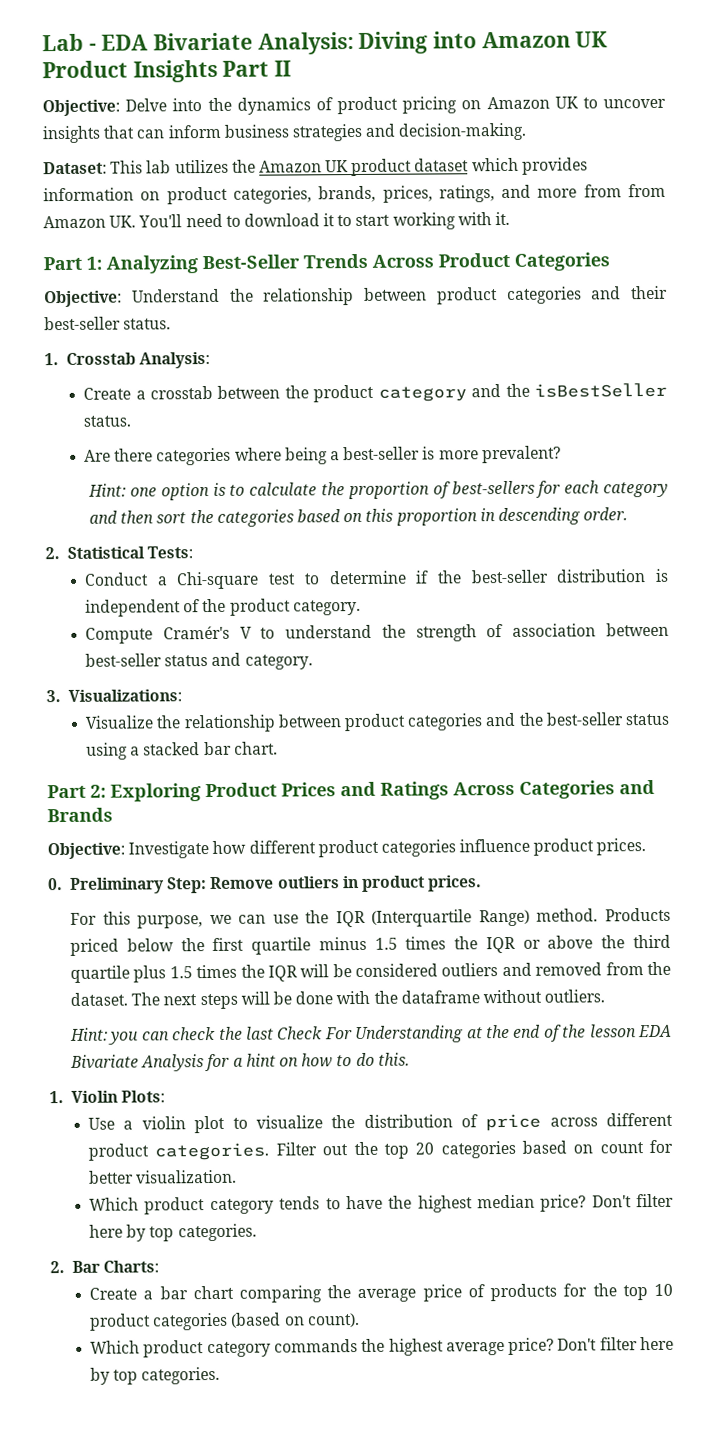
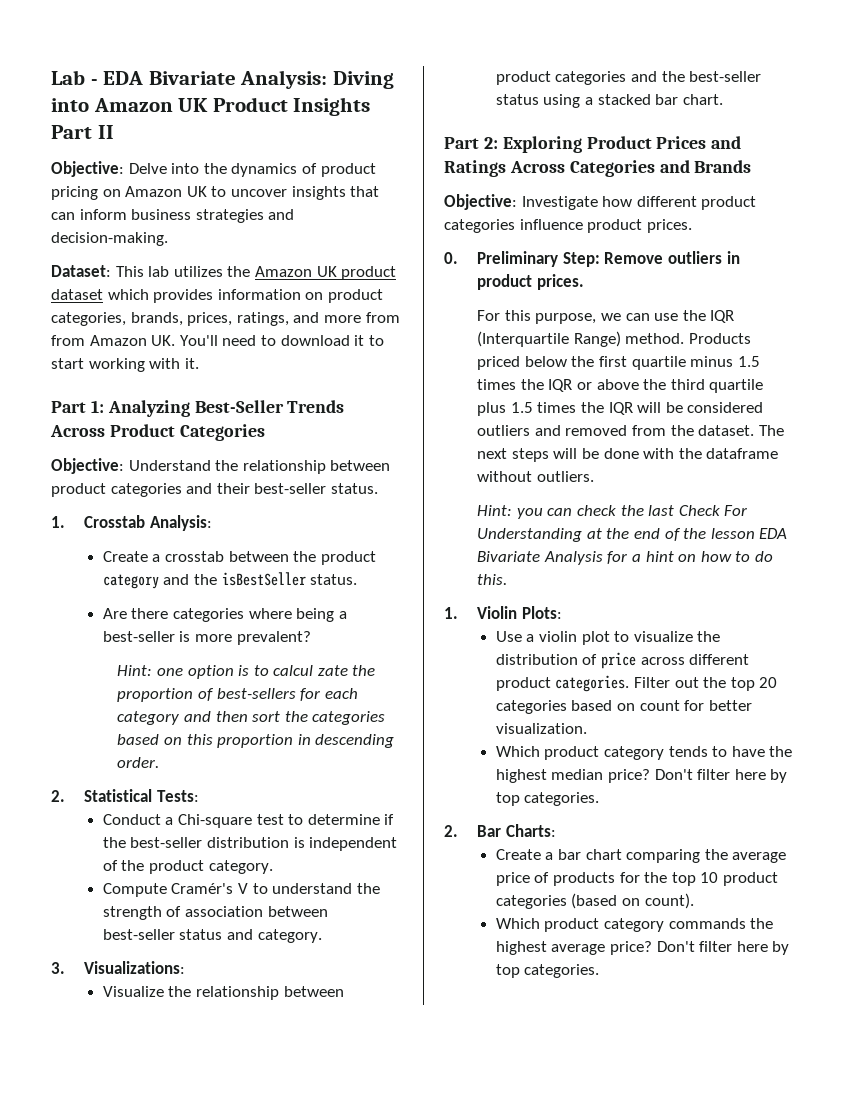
- Hint: one option is to calculate the proportion of best-sellers for each category and then sort the categories based on this proportion in descending order.
+ Hint: one option is to calcul zate the proportion of best-sellers for each category and then sort the categories based on this proportion in descending order.

